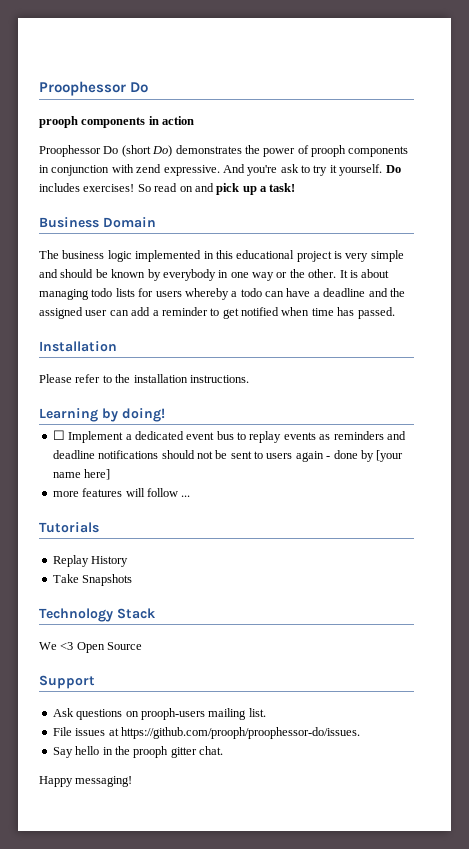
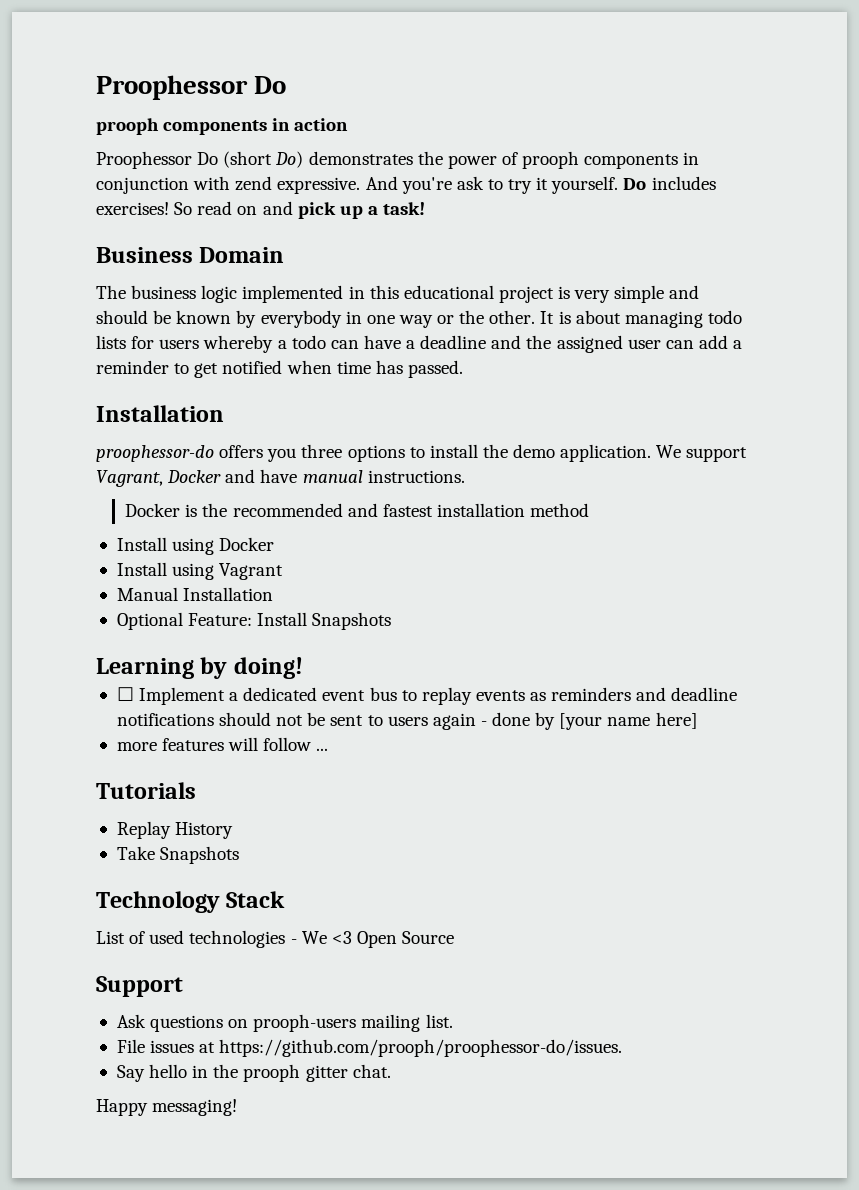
- Please refer to the installation instructions.
+ proophessor-do offers you three options to install the demo application. We support Vagrant, Docker and have manual instructions.
+ Docker is the recommended and fastest installation method
+ Install using Docker
+ Install using Vagrant
+ Manual Installation
+ Optional Feature: Install Snapshots
- We <3 Open Source
+ List of used technologies - We <3 Open Source

